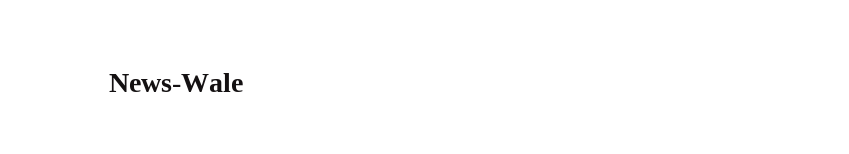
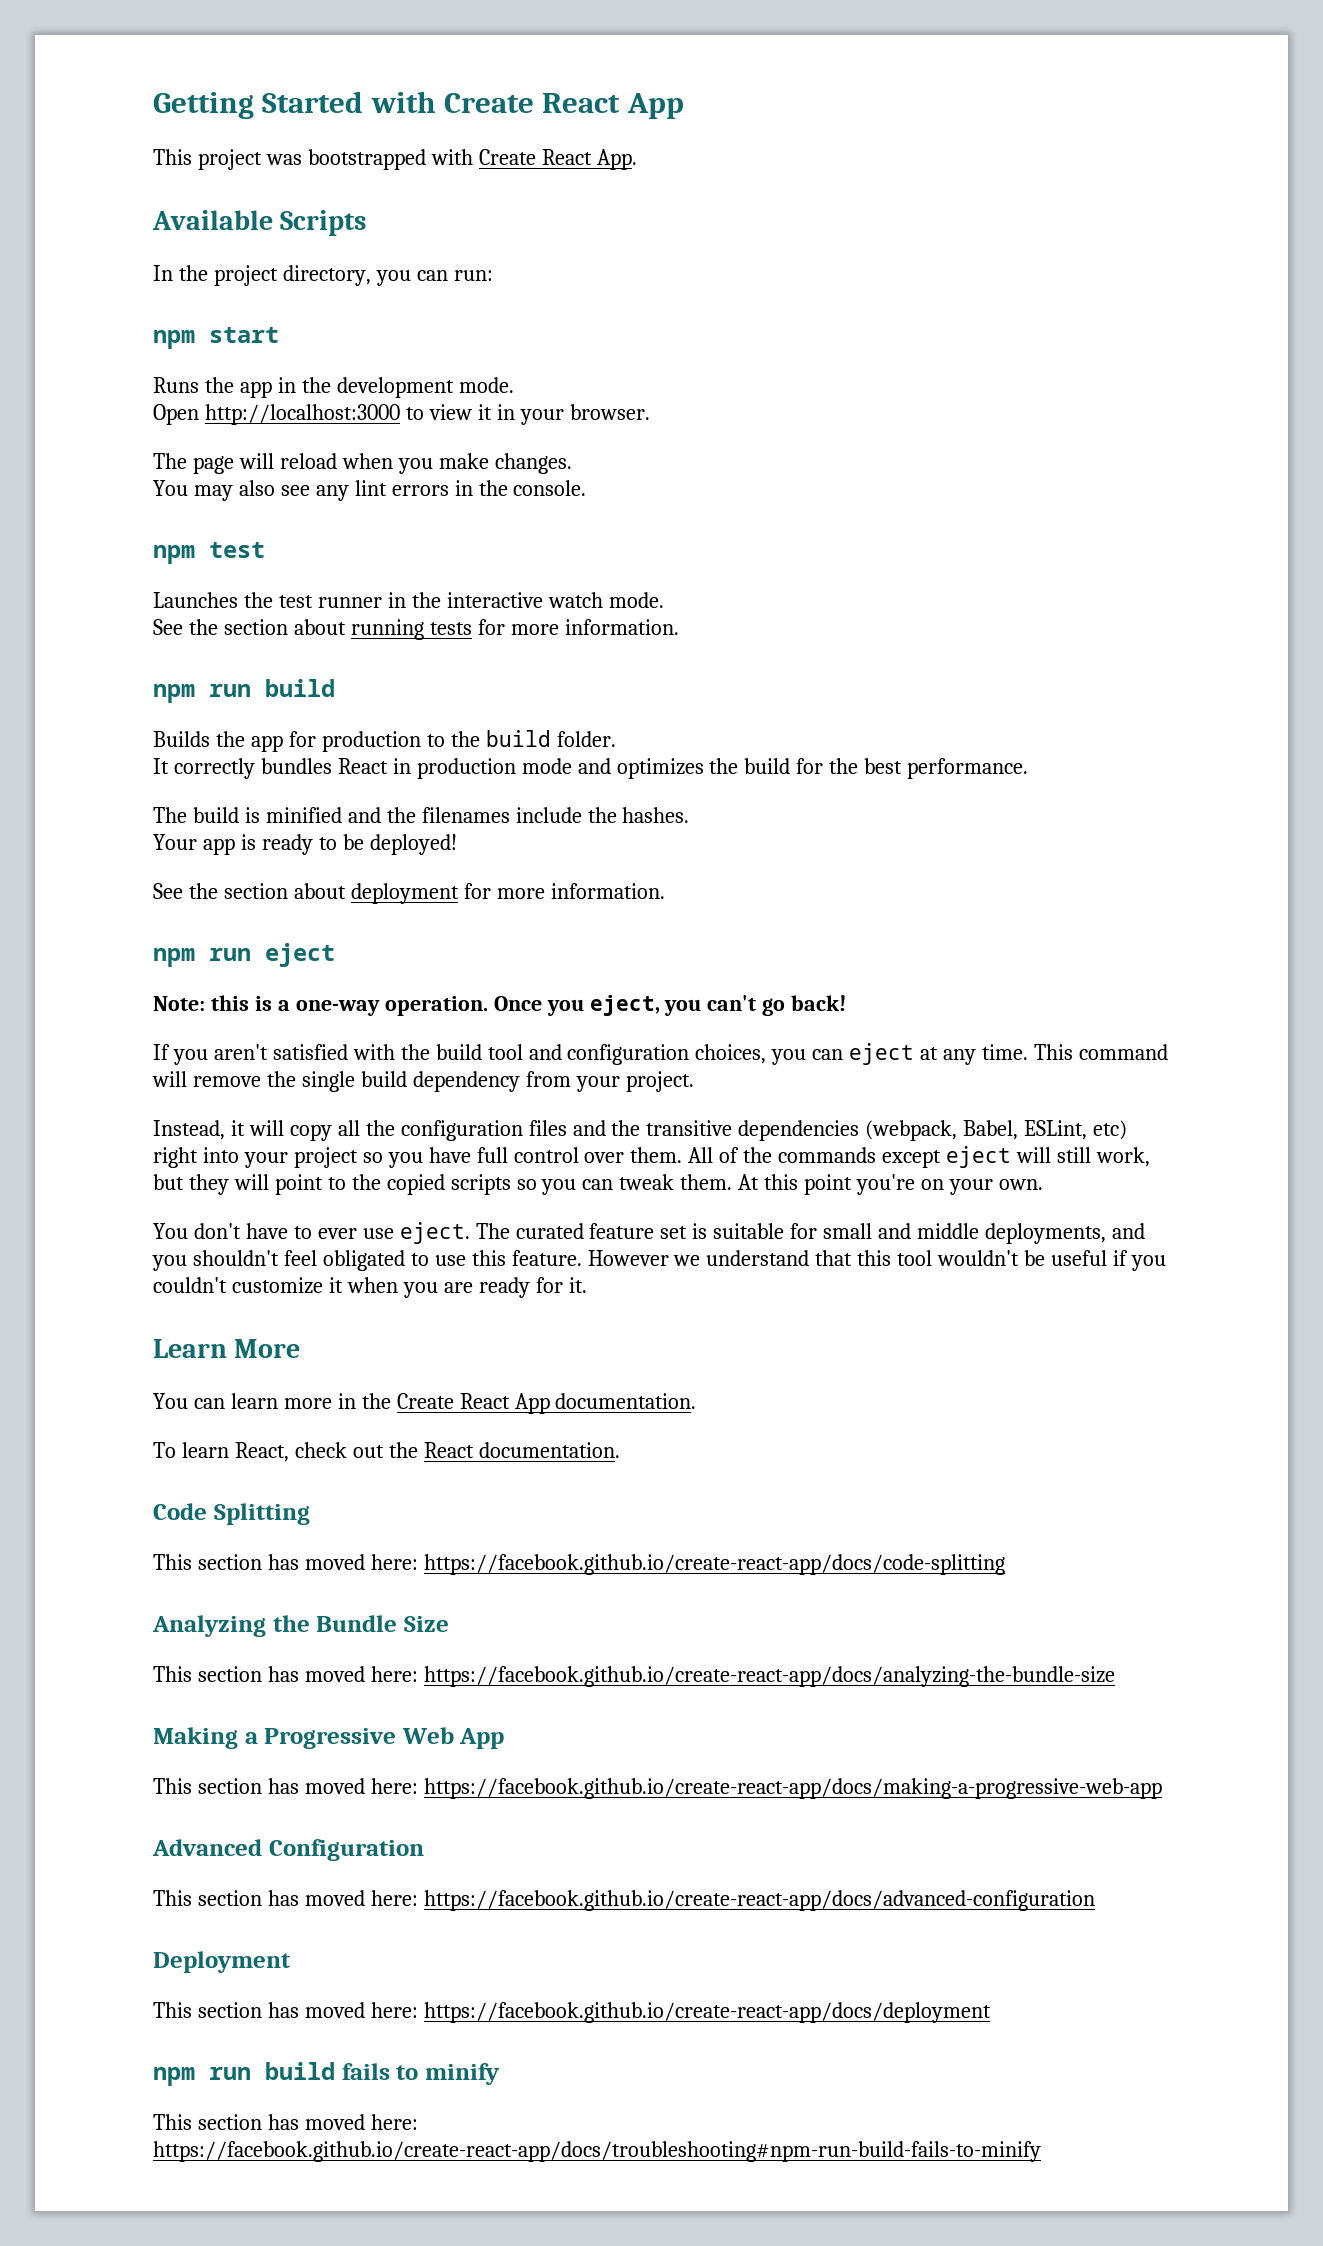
- News-Wale
+ Getting Started with Create React App
+ This project was bootstrapped with Create React App.
+ Available Scripts
+ In the project directory, you can run:
+ npm start
+ Runs the app in the development mode.
+ Open http://localhost:3000 to view it in your browser.
+ The page will reload when you make changes.
+ You may also see any lint errors in the console.
+ npm test
+ Launches the test runner in the interactive watch mode.
+ See the section about running tests for more information.
+ npm run build
+ Builds the app for production to the build folder.
+ It correctly bundles React in production mode and optimizes the build for the best performance.
+ The build is minified and the filenames include the hashes.
+ Your app is ready to be deployed!
+ See the section about deployment for more information.
+ npm run eject
+ Note: this is a one-way operation. Once you eject, you can't go back!
+ If you aren't satisfied with the build tool and configuration choices, you can eject at any time. This command will remove the single build dependency from your project.
+ Instead, it will copy all the configuration files and the transitive dependencies (webpack, Babel, ESLint, etc) right into your project so you have full control over them. All of the commands except eject will still work, but they will point to the copied scripts so you can tweak them. At this point you're on your own.
+ You don't have to ever use eject. The curated feature set is suitable for small and middle deployments, and you shouldn't feel obligated to use this feature. However we understand that this tool wouldn't be useful if you couldn't customize it when you are ready for it.
+ Learn More
+ You can learn more in the Create React App documentation.
+ To learn React, check out the React documentation.
+ Code Splitting
+ This section has moved here: https://facebook.github.io/create-react-app/docs/code-splitting
+ Analyzing the Bundle Size
+ This section has moved here: https://facebook.github.io/create-react-app/docs/analyzing-the-bundle-size
+ Making a Progressive Web App
+ This section has moved here: https://facebook.github.io/create-react-app/docs/making-a-progressive-web-app
+ Advanced Configuration
+ This section has moved here: https://facebook.github.io/create-react-app/docs/advanced-configuration
+ Deployment
+ This section has moved here: https://facebook.github.io/create-react-app/docs/deployment
+ npm run build fails to minify
+ This section has moved here: https://facebook.github.io/create-react-app/docs/troubleshooting#npm-run-build-fails-to-minify

